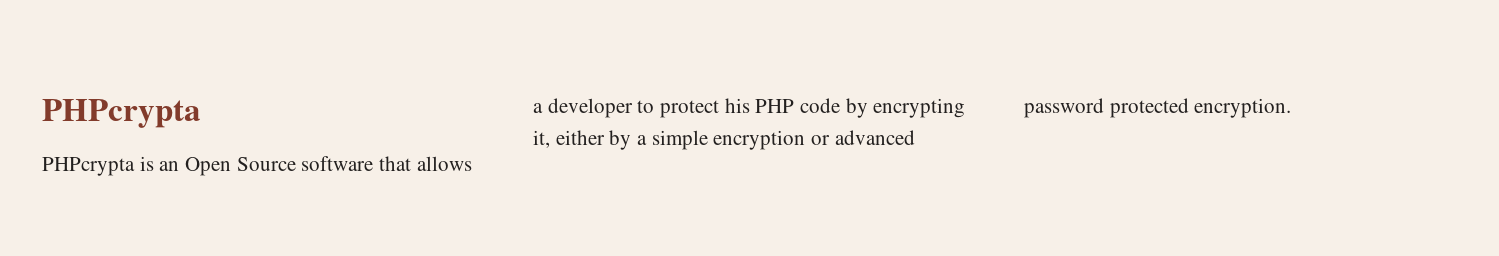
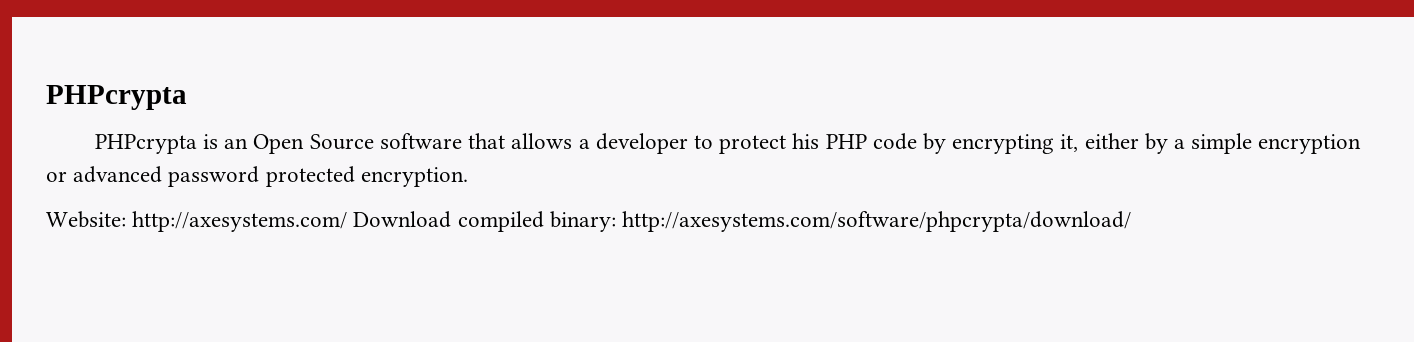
+ Website: http://axesystems.com/ Download compiled binary: http://axesystems.com/software/phpcrypta/download/

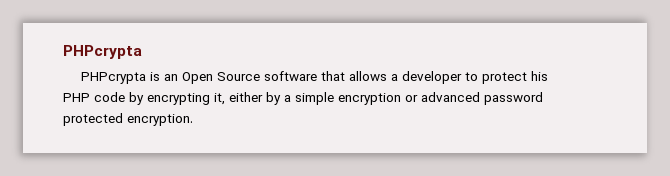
- Website: http://axesystems.com/ Download compiled binary: http://axesystems.com/software/phpcrypta/download/

